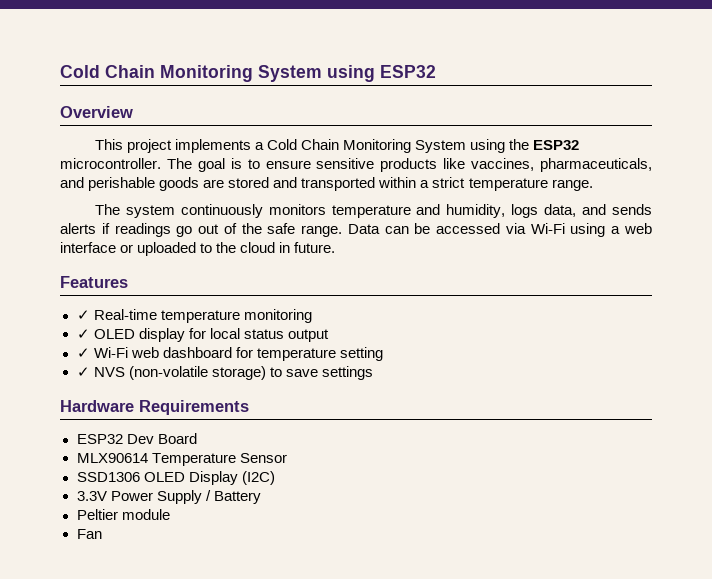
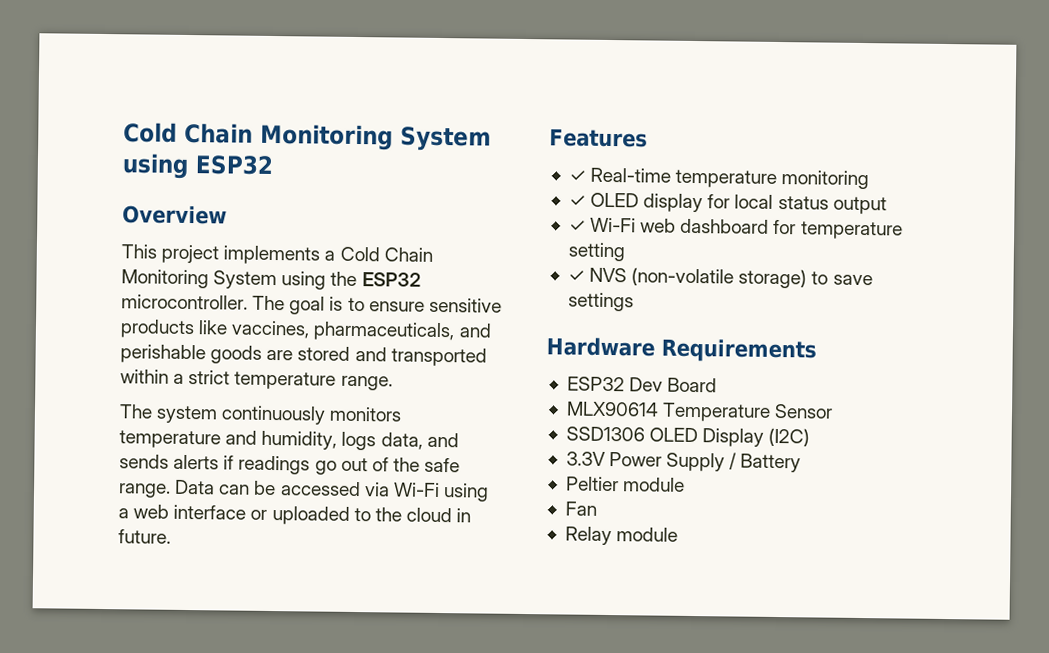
+ Relay module

